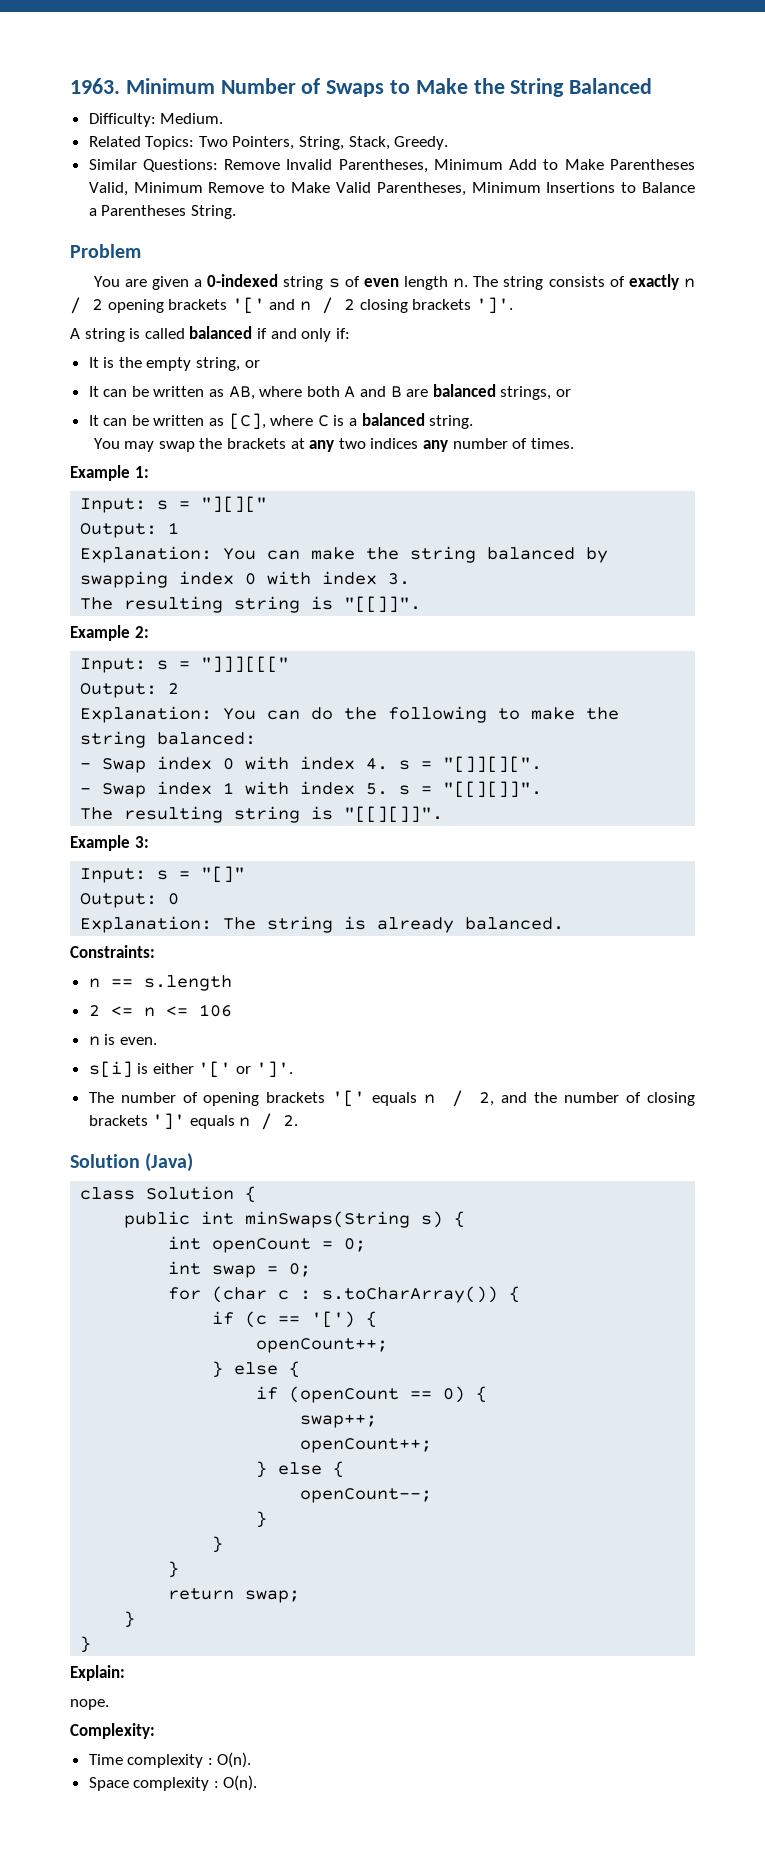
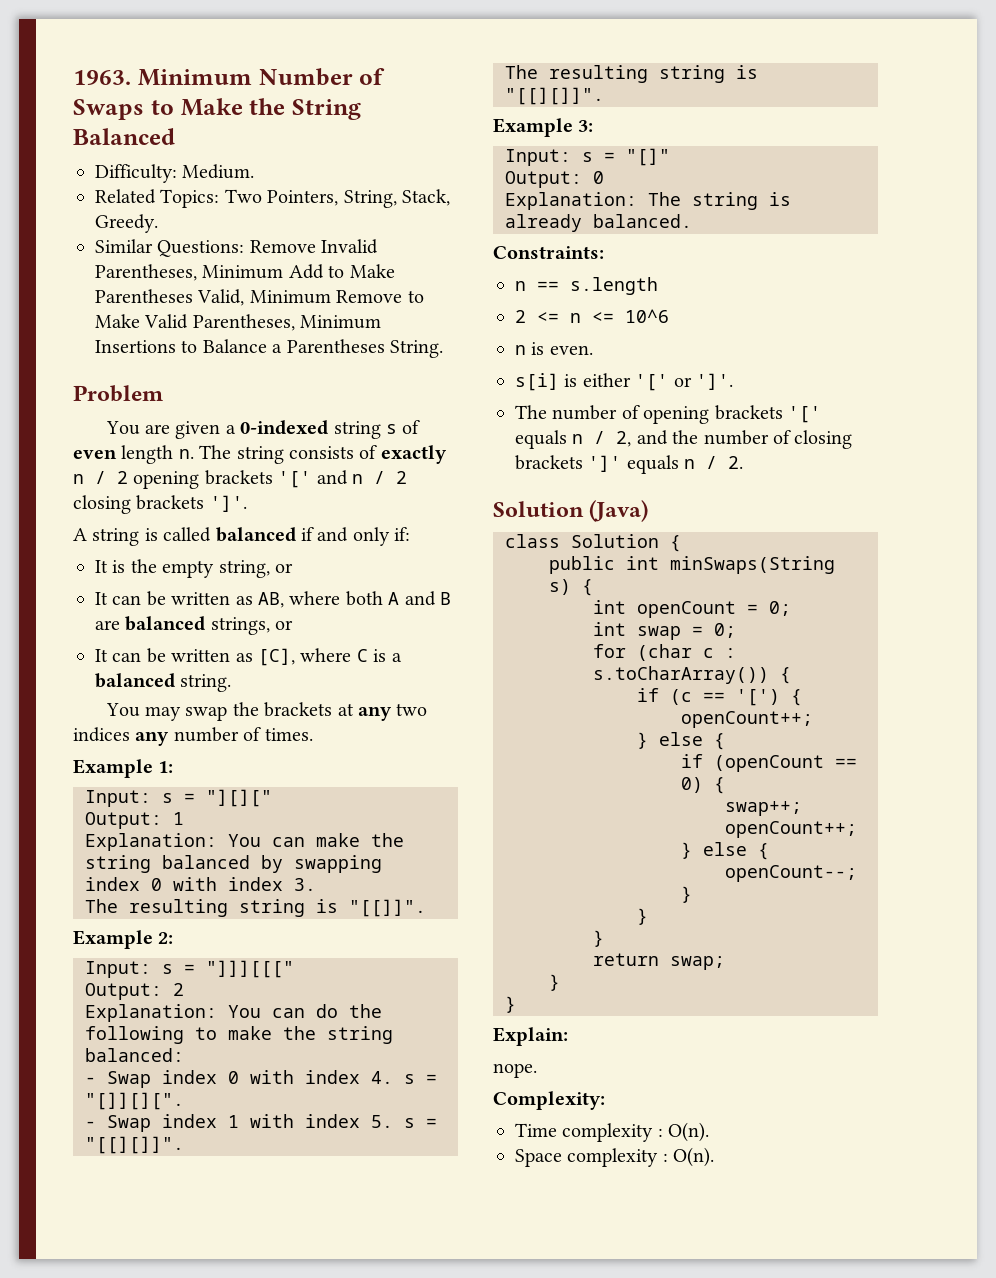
- 2 <= n <= 106
+ 2 <= n <= 10^6

